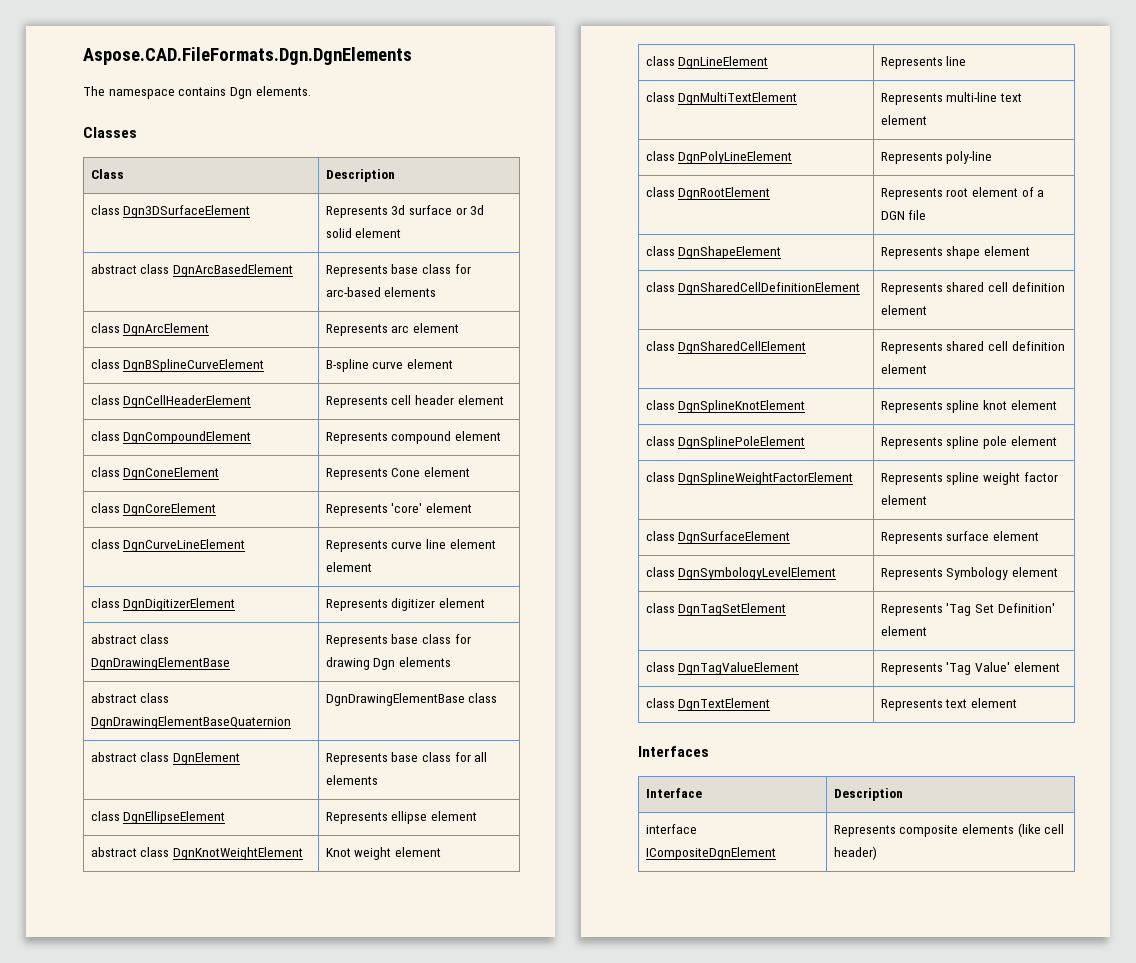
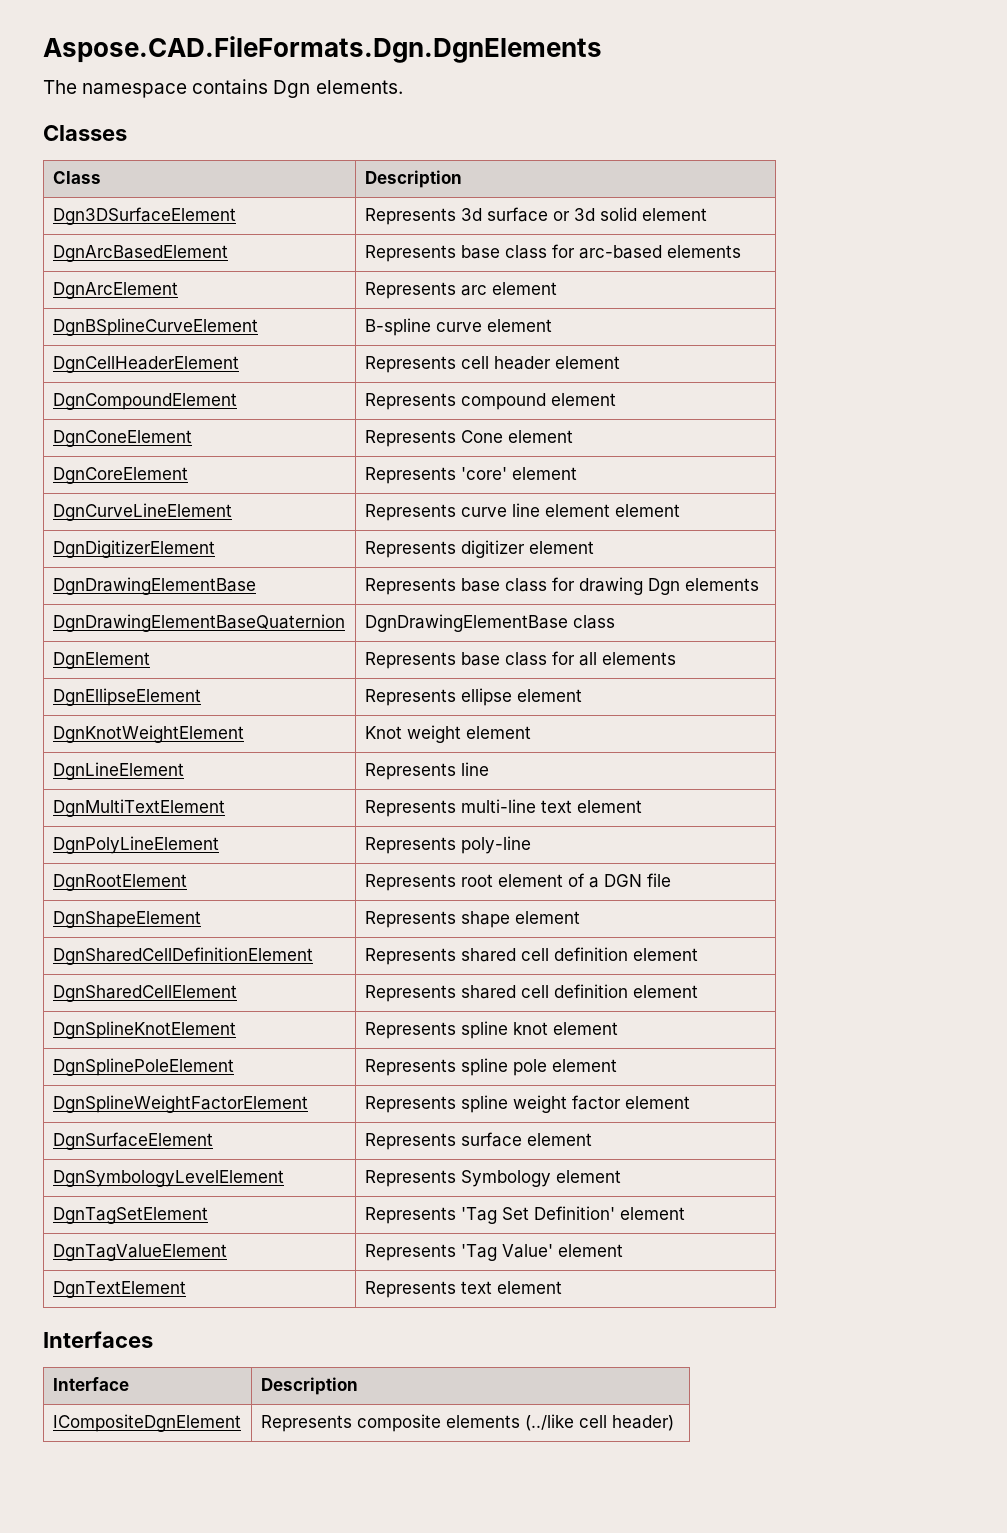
- class Dgn3DSurfaceElement | Represents 3d surface or 3d solid element
+ Dgn3DSurfaceElement | Represents 3d surface or 3d solid element
- abstract class DgnArcBasedElement | Represents base class for arc-based elements
+ DgnArcBasedElement | Represents base class for arc-based elements
- class DgnArcElement | Represents arc element
+ DgnArcElement | Represents arc element
- class DgnBSplineCurveElement | B-spline curve element
+ DgnBSplineCurveElement | B-spline curve element
- class DgnCellHeaderElement | Represents cell header element
+ DgnCellHeaderElement | Represents cell header element
- class DgnCompoundElement | Represents compound element
+ DgnCompoundElement | Represents compound element
- class DgnConeElement | Represents Cone element
+ DgnConeElement | Represents Cone element
- class DgnCoreElement | Represents 'core' element
+ DgnCoreElement | Represents 'core' element
- class DgnCurveLineElement | Represents curve line element element
+ DgnCurveLineElement | Represents curve line element element
- class DgnDigitizerElement | Represents digitizer element
+ DgnDigitizerElement | Represents digitizer element
- abstract class DgnDrawingElementBase | Represents base class for drawing Dgn elements
+ DgnDrawingElementBase | Represents base class for drawing Dgn elements
- abstract class DgnDrawingElementBaseQuaternion | DgnDrawingElementBase class
+ DgnDrawingElementBaseQuaternion | DgnDrawingElementBase class
- abstract class DgnElement | Represents base class for all elements
+ DgnElement | Represents base class for all elements
- class DgnEllipseElement | Represents ellipse element
+ DgnEllipseElement | Represents ellipse element
- abstract class DgnKnotWeightElement | Knot weight element
+ DgnKnotWeightElement | Knot weight element
- class DgnLineElement | Represents line
+ DgnLineElement | Represents line
- class DgnMultiTextElement | Represents multi-line text element
+ DgnMultiTextElement | Represents multi-line text element
- class DgnPolyLineElement | Represents poly-line
+ DgnPolyLineElement | Represents poly-line
- class DgnRootElement | Represents root element of a DGN file
+ DgnRootElement | Represents root element of a DGN file
- class DgnShapeElement | Represents shape element
+ DgnShapeElement | Represents shape element
- class DgnSharedCellDefinitionElement | Represents shared cell definition element
+ DgnSharedCellDefinitionElement | Represents shared cell definition element
- class DgnSharedCellElement | Represents shared cell definition element
+ DgnSharedCellElement | Represents shared cell definition element
- class DgnSplineKnotElement | Represents spline knot element
+ DgnSplineKnotElement | Represents spline knot element
- class DgnSplinePoleElement | Represents spline pole element
+ DgnSplinePoleElement | Represents spline pole element
- class DgnSplineWeightFactorElement | Represents spline weight factor element
+ DgnSplineWeightFactorElement | Represents spline weight factor element
- class DgnSurfaceElement | Represents surface element
+ DgnSurfaceElement | Represents surface element
- class DgnSymbologyLevelElement | Represents Symbology element
+ DgnSymbologyLevelElement | Represents Symbology element
- class DgnTagSetElement | Represents 'Tag Set Definition' element
+ DgnTagSetElement | Represents 'Tag Set Definition' element
- class DgnTagValueElement | Represents 'Tag Value' element
+ DgnTagValueElement | Represents 'Tag Value' element
- class DgnTextElement | Represents text element
+ DgnTextElement | Represents text element
- interface ICompositeDgnElement | Represents composite elements (like cell header)
+ ICompositeDgnElement | Represents composite elements (../like cell header)

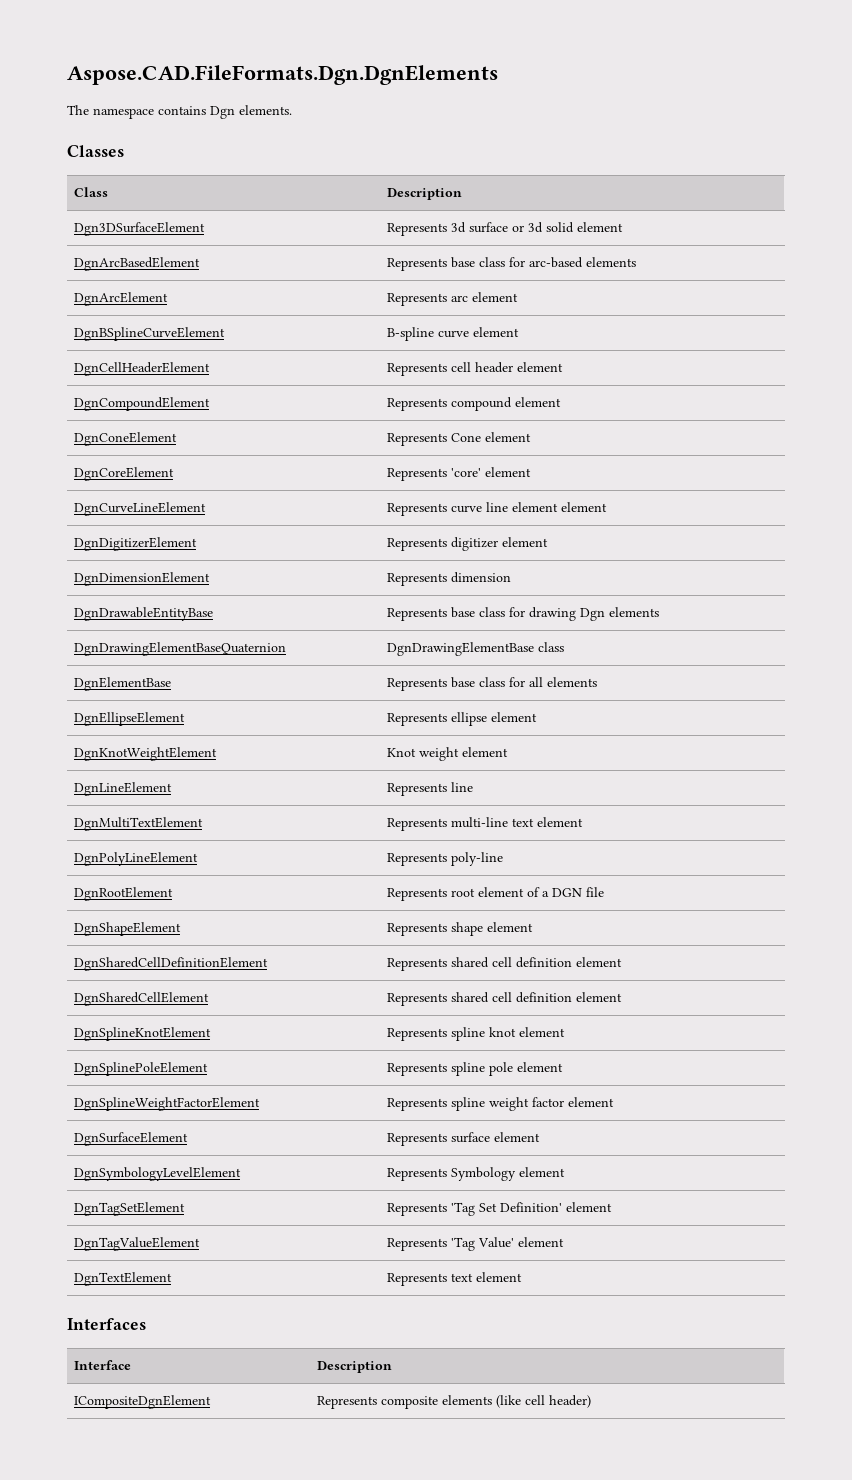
- DgnDrawingElementBase | Represents base class for drawing Dgn elements
+ DgnDimensionElement | Represents dimension
+ DgnDrawableEntityBase | Represents base class for drawing Dgn elements
- DgnElement | Represents base class for all elements
+ DgnElementBase | Represents base class for all elements
- ICompositeDgnElement | Represents composite elements (../like cell header)
+ ICompositeDgnElement | Represents composite elements (like cell header)

